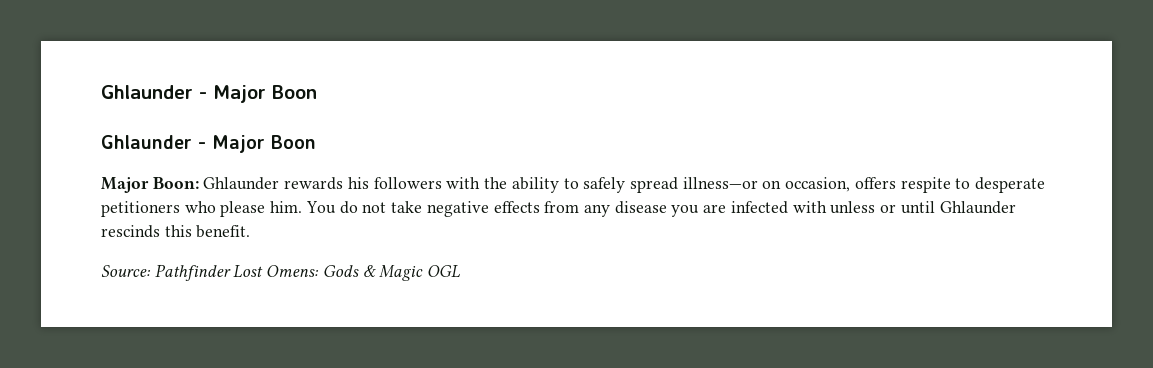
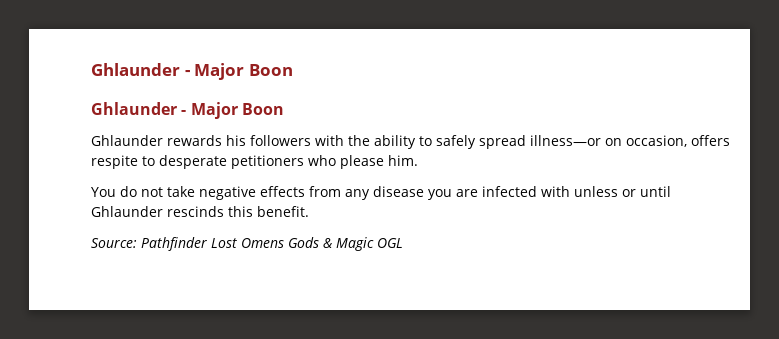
- Major Boon: Ghlaunder rewards his followers with the ability to safely spread illness—or on occasion, offers respite to desperate petitioners who please him. You do not take negative effects from any disease you are infected with unless or until Ghlaunder rescinds this benefit.
+ Ghlaunder rewards his followers with the ability to safely spread illness—or on occasion, offers respite to desperate petitioners who please him.
+ You do not take negative effects from any disease you are infected with unless or until Ghlaunder rescinds this benefit.
- Source: Pathfinder Lost Omens: Gods & Magic OGL
+ Source: Pathfinder Lost Omens Gods & Magic OGL

